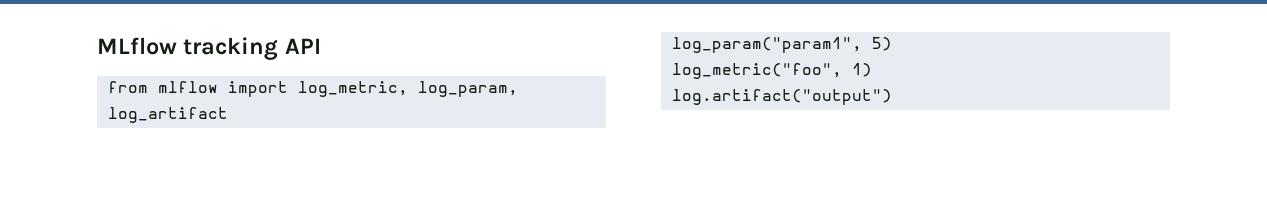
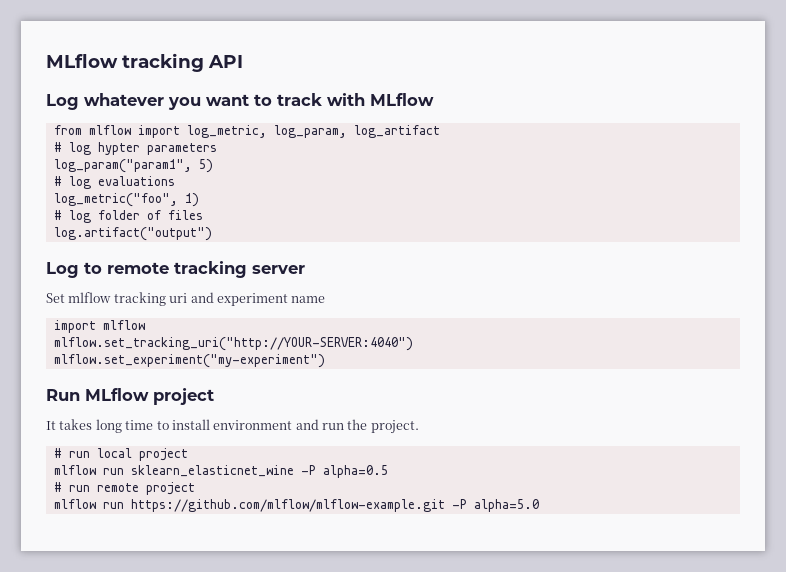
+ Log whatever you want to track with MLflow
+ # log hypter parameters
+ # log evaluations
+ # log folder of files
  log.artifact("output")
+ Log to remote tracking server
+ Set mlflow tracking uri and experiment name
+ import mlflow
+ mlflow.set_tracking_uri("http://YOUR-SERVER:4040")
+ mlflow.set_experiment("my-experiment")
+ Run MLflow project
+ It takes long time to install environment and run the project.
+ # run local project
+ mlflow run sklearn_elasticnet_wine -P alpha=0.5
+ # run remote project
+ mlflow run https://github.com/mlflow/mlflow-example.git -P alpha=5.0

